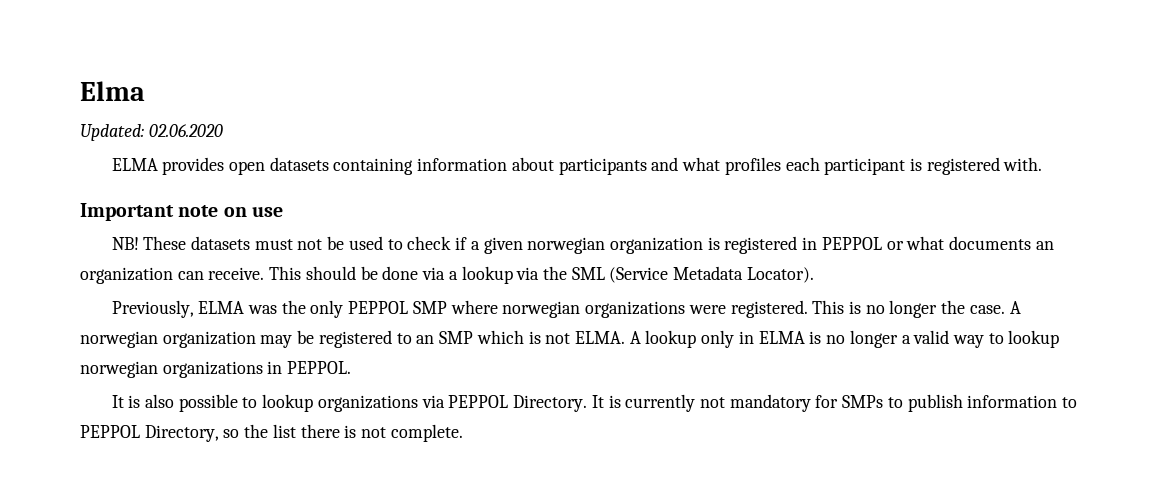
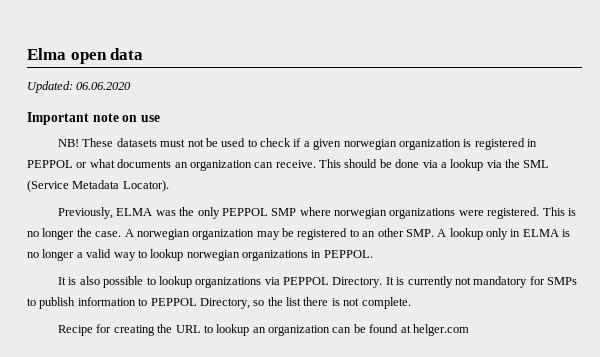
- Elma
+ Elma open data
- Updated: 02.06.2020
- ELMA provides open datasets containing information about participants and what profiles each participant is registered with.
+ Updated: 06.06.2020
- A norwegian organization may be registered to an SMP which is not ELMA. A lookup only in ELMA is no longer a valid way to lookup norwegian organizations in PEPPOL.
+ A norwegian organization may be registered to an other SMP. A lookup only in ELMA is no longer a valid way to lookup norwegian organizations in PEPPOL.
+ Recipe for creating the URL to lookup an organization can be found at helger.com

